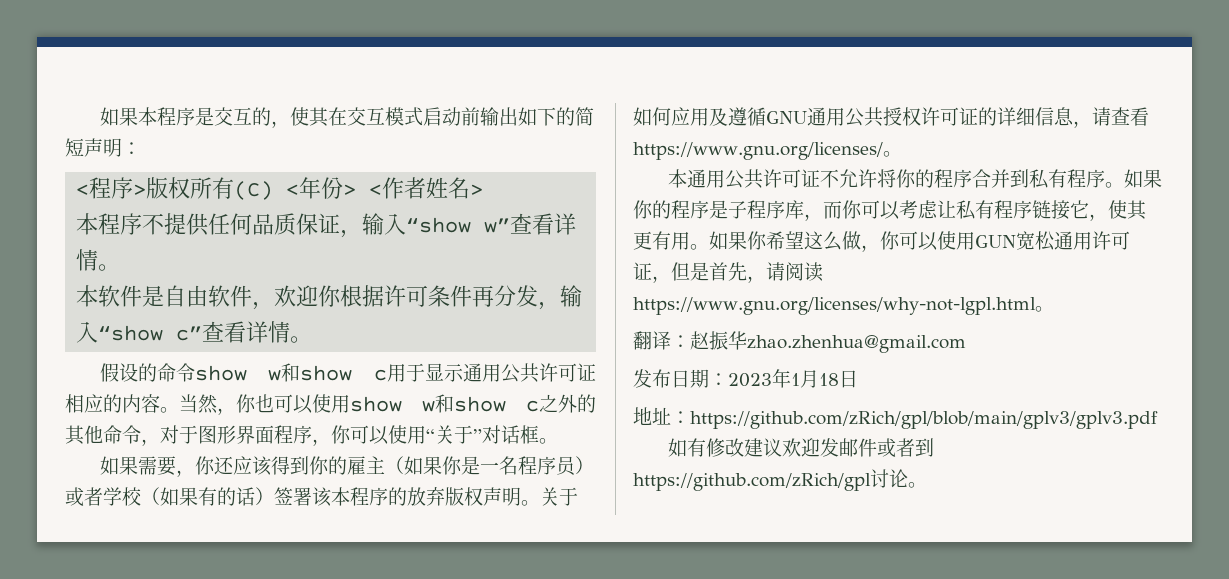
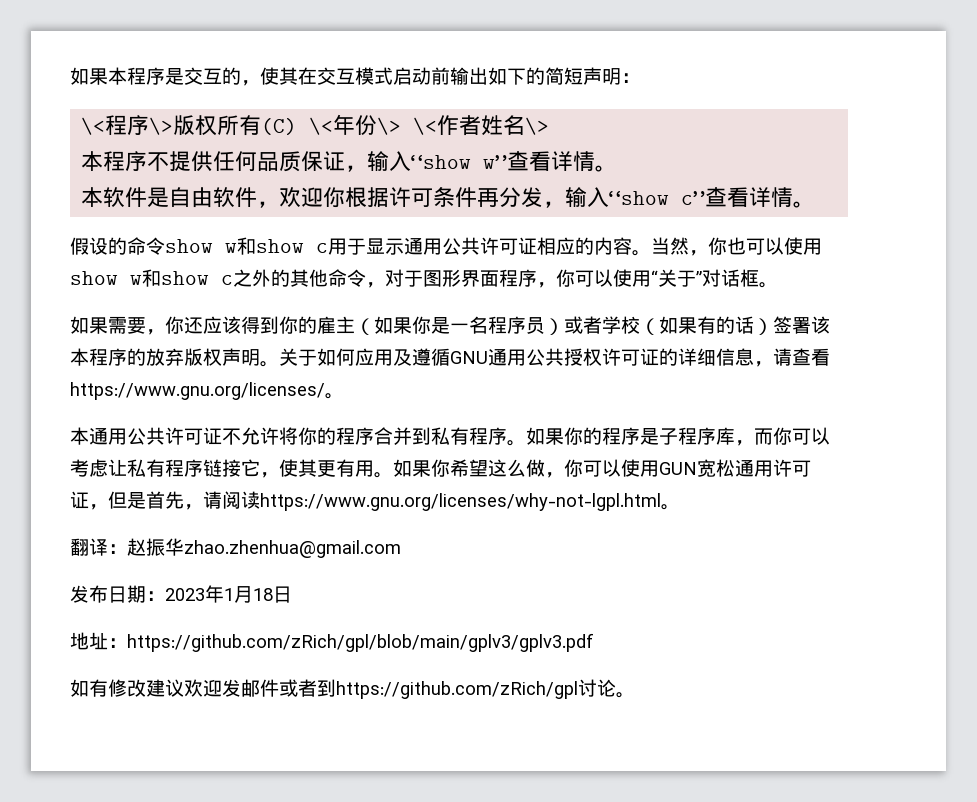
- <程序>版权所有(C) <年份> <作者姓名>
+ \<程序\>版权所有(C) \<年份\> \<作者姓名\>

